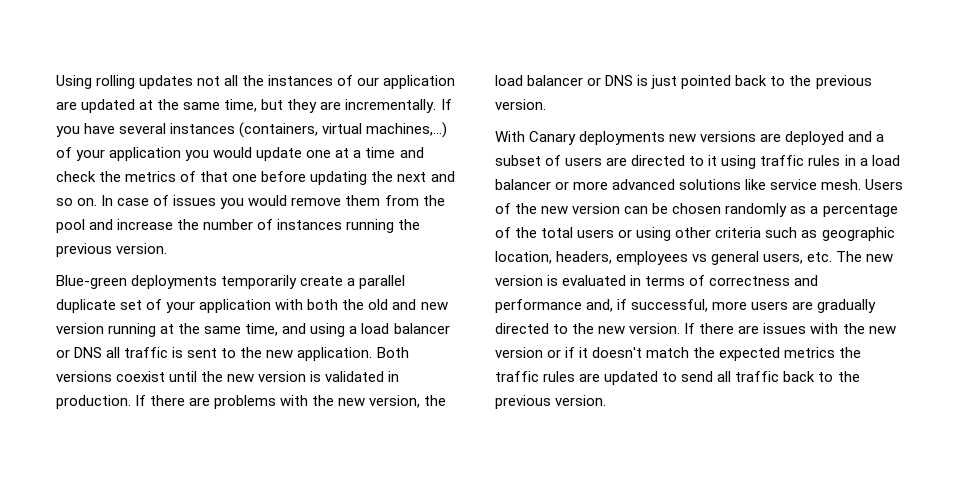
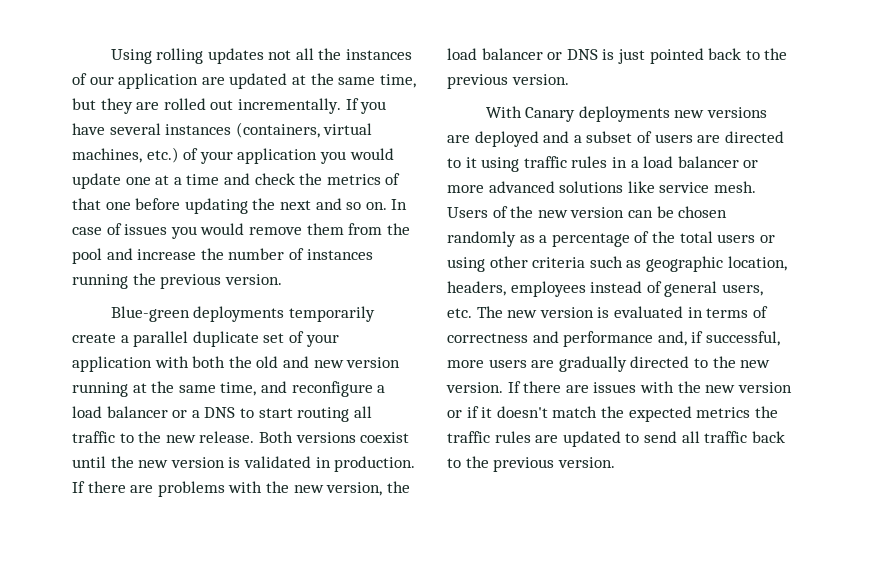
- Using rolling updates not all the instances of our application are updated at the same time, but they are incrementally.
+ Using rolling updates not all the instances of our application are updated at the same time, but they are rolled out incrementally.
- If you have several instances (containers, virtual machines,...) of your application you would update one at a time and check the metrics of that one before updating the next and so on.
+ If you have several instances (containers, virtual machines, etc.) of your application you would update one at a time and check the metrics of that one before updating the next and so on.
- Blue-green deployments temporarily create a parallel duplicate set of your application with both the old and new version running at the same time, and using a load balancer or DNS all traffic is sent to the new application.
+ Blue-green deployments temporarily create a parallel duplicate set of your application with both the old and new version running at the same time, and reconfigure a load balancer or a DNS to start routing all traffic to the new release.
- Users of the new version can be chosen randomly as a percentage of the total users or using other criteria such as geographic location, headers, employees vs general users, etc. The new version is evaluated in terms of correctness and performance and, if successful, more users are gradually directed to the new version.
+ Users of the new version can be chosen randomly as a percentage of the total users or using other criteria such as geographic location, headers, employees instead of general users, etc. The new version is evaluated in terms of correctness and performance and, if successful, more users are gradually directed to the new version.

